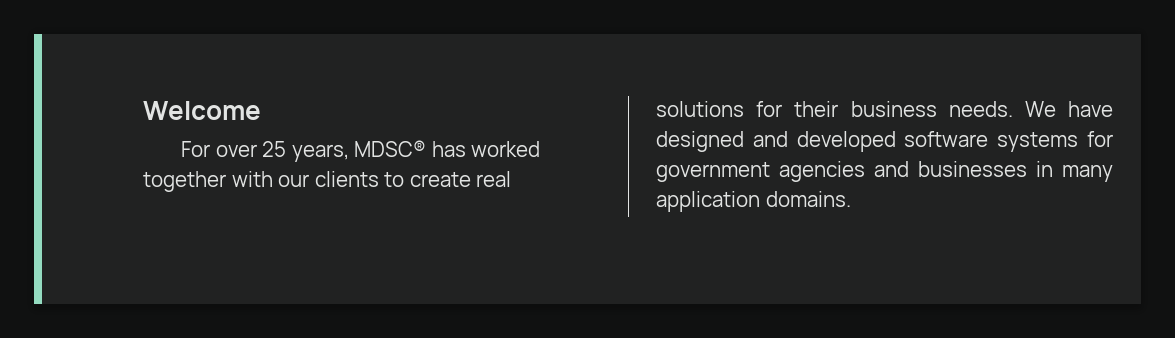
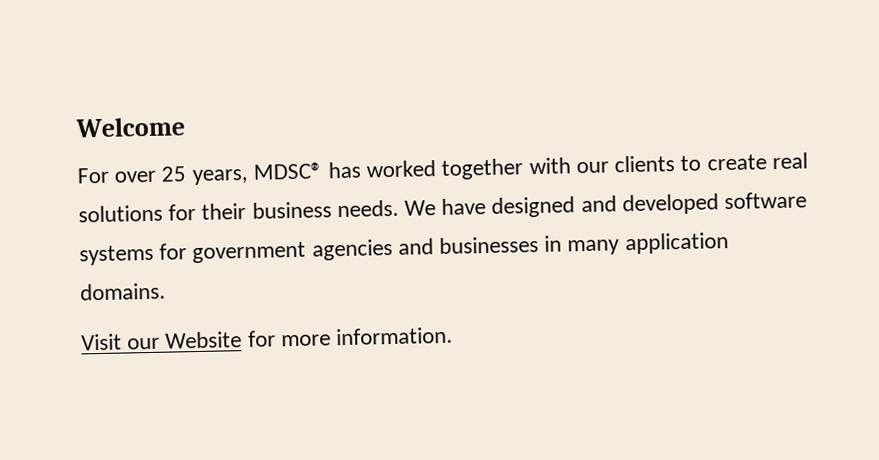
+ Visit our Website for more information.

